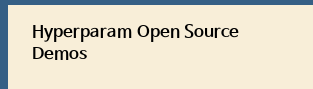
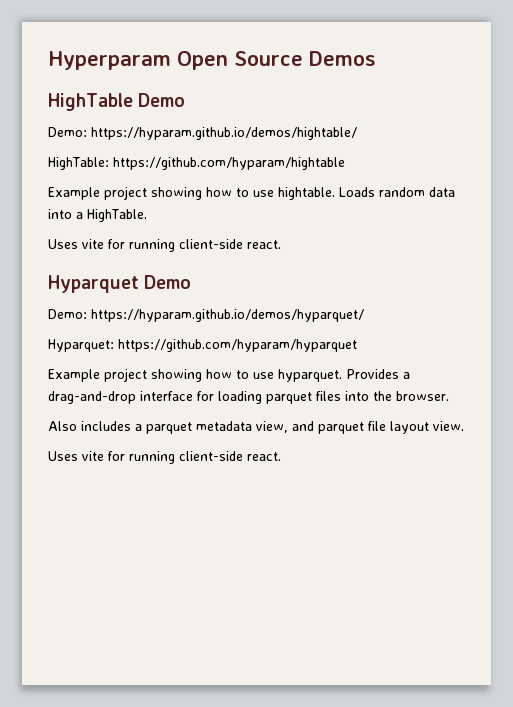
+ HighTable Demo
+ Demo: https://hyparam.github.io/demos/hightable/
+ HighTable: https://github.com/hyparam/hightable
+ Example project showing how to use hightable. Loads random data into a HighTable.
+ Uses vite for running client-side react.
+ Hyparquet Demo
+ Demo: https://hyparam.github.io/demos/hyparquet/
+ Hyparquet: https://github.com/hyparam/hyparquet
+ Example project showing how to use hyparquet. Provides a drag-and-drop interface for loading parquet files into the browser.
+ Also includes a parquet metadata view, and parquet file layout view.
+ Uses vite for running client-side react.

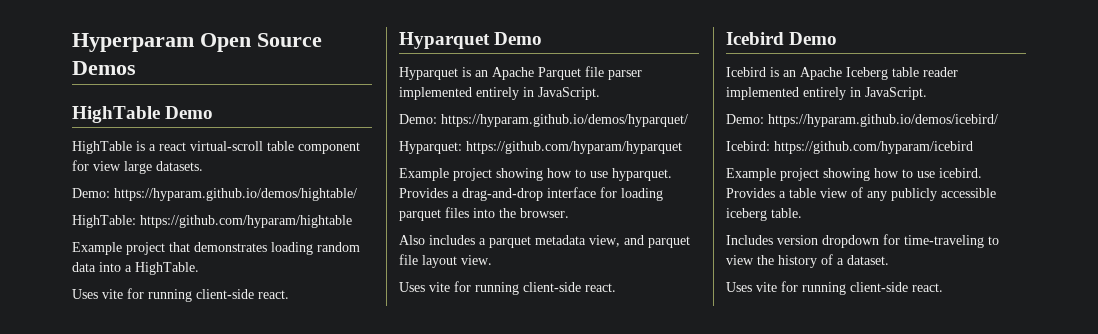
+ HighTable is a react virtual-scroll table component for view large datasets.
- Example project showing how to use hightable. Loads random data into a HighTable.
+ Example project that demonstrates loading random data into a HighTable.
+ Hyparquet is an Apache Parquet file parser implemented entirely in JavaScript.
+ Icebird Demo
+ Icebird is an Apache Iceberg table reader implemented entirely in JavaScript.
+ Demo: https://hyparam.github.io/demos/icebird/
+ Icebird: https://github.com/hyparam/icebird
+ Example project showing how to use icebird. Provides a table view of any publicly accessible iceberg table.
+ Includes version dropdown for time-traveling to view the history of a dataset.
+ Uses vite for running client-side react.

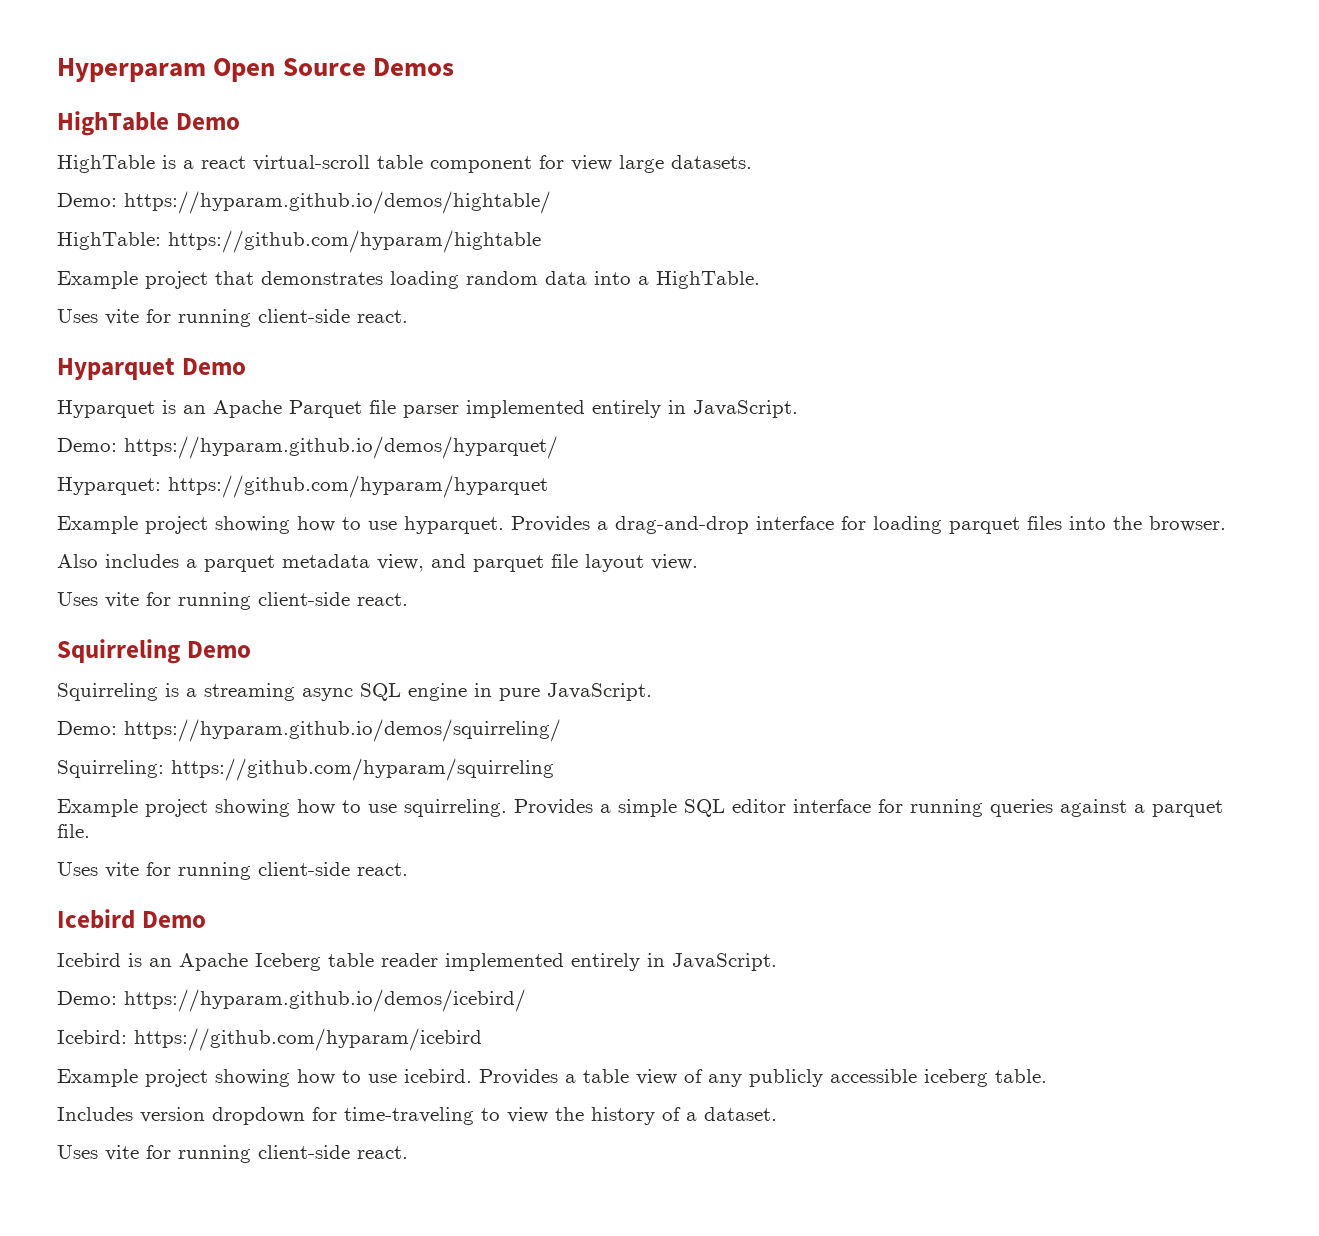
+ Squirreling Demo
+ Squirreling is a streaming async SQL engine in pure JavaScript.
+ Demo: https://hyparam.github.io/demos/squirreling/
+ Squirreling: https://github.com/hyparam/squirreling
+ Example project showing how to use squirreling. Provides a simple SQL editor interface for running queries against a parquet file.
+ Uses vite for running client-side react.

